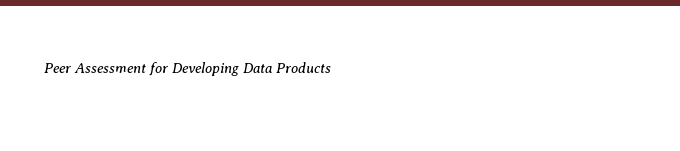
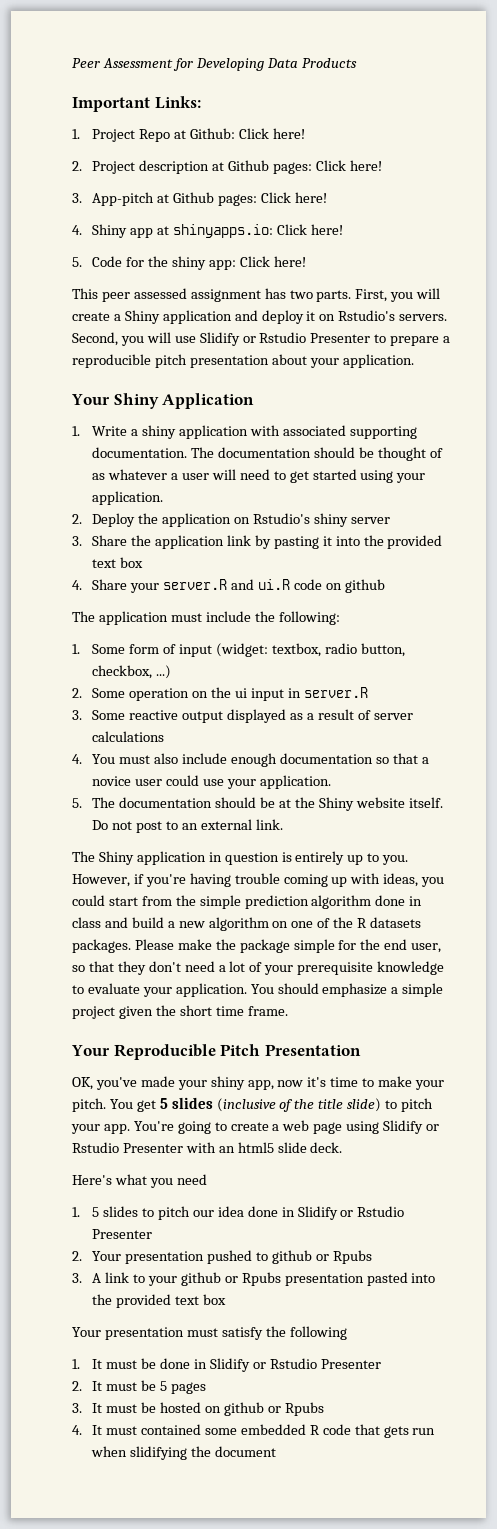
+ Important Links:
+ 1. Project Repo at Github: Click here!
+ 2. Project description at Github pages: Click here!
+ 3. App-pitch at Github pages: Click here!
+ 4. Shiny app at shinyapps.io: Click here!
+ 5. Code for the shiny app: Click here!
+ This peer assessed assignment has two parts. First, you will create a Shiny application and deploy it on Rstudio's servers. Second, you will use Slidify or Rstudio Presenter to prepare a reproducible pitch presentation about your application.
+ Your Shiny Application
+ 1. Write a shiny application with associated supporting documentation. The documentation should be thought of as whatever a user will need to get started using your application.
+ 2. Deploy the application on Rstudio's shiny server
+ 3. Share the application link by pasting it into the provided text box
+ 4. Share your server.R and ui.R code on github
+ The application must include the following:
+ 1. Some form of input (widget: textbox, radio button, checkbox, ...)
+ 2. Some operation on the ui input in server.R
+ 3. Some reactive output displayed as a result of server calculations
+ 4. You must also include enough documentation so that a novice user could use your application.
+ 5. The documentation should be at the Shiny website itself. Do not post to an external link.
+ The Shiny application in question is entirely up to you. However, if you're having trouble coming up with ideas, you could start from the simple prediction algorithm done in class and build a new algorithm on one of the R datasets packages. Please make the package simple for the end user, so that they don't need a lot of your prerequisite knowledge to evaluate your application. You should emphasize a simple project given the short time frame.
+ Your Reproducible Pitch Presentation
+ OK, you've made your shiny app, now it's time to make your pitch. You get 5 slides (inclusive of the title slide) to pitch your app. You're going to create a web page using Slidify or Rstudio Presenter with an html5 slide deck.
+ Here's what you need
+ 1. 5 slides to pitch our idea done in Slidify or Rstudio Presenter
+ 2. Your presentation pushed to github or Rpubs
+ 3. A link to your github or Rpubs presentation pasted into the provided text box
+ Your presentation must satisfy the following
+ 1. It must be done in Slidify or Rstudio Presenter
+ 2. It must be 5 pages
+ 3. It must be hosted on github or Rpubs
+ 4. It must contained some embedded R code that gets run when slidifying the document

